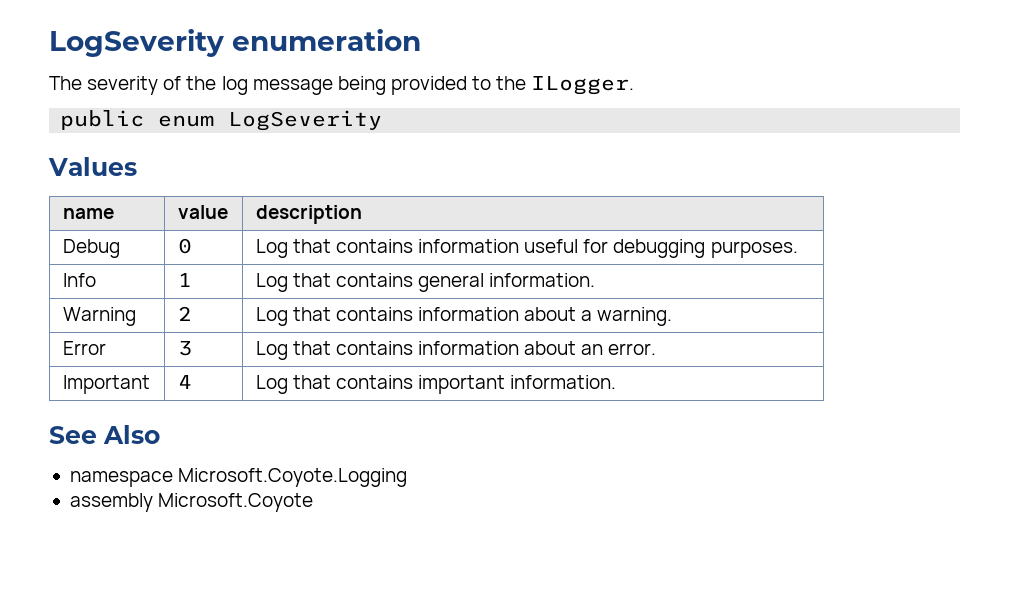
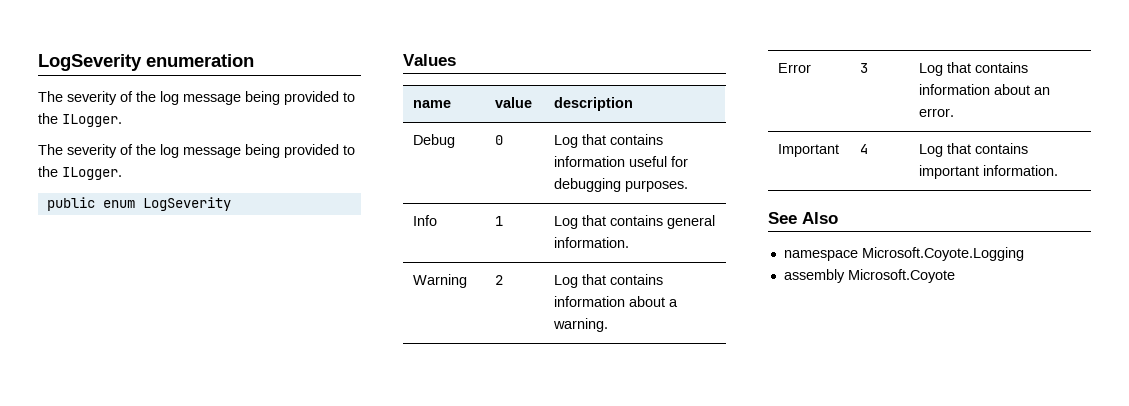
  LogSeverity enumeration
+ The severity of the log message being provided to the ILogger.

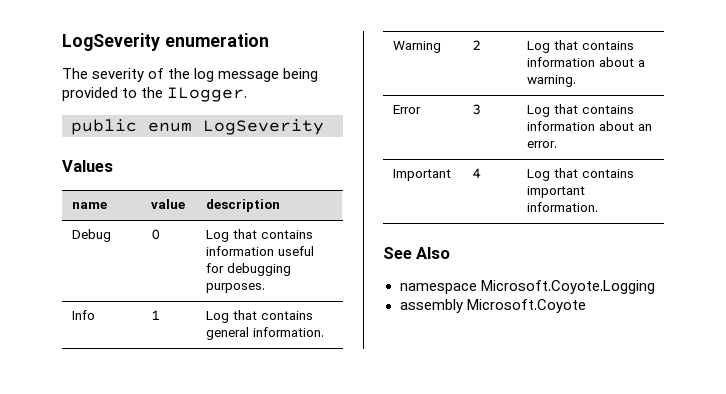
  LogSeverity enumeration
- The severity of the log message being provided to the ILogger.

